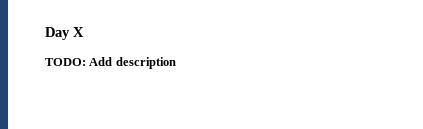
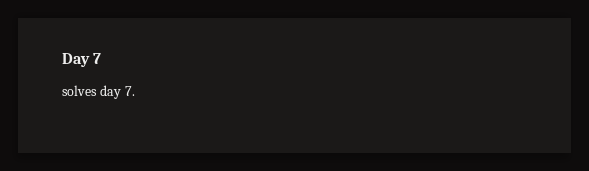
- Day X
- TODO: Add description
+ Day 7
+ solves day 7.

